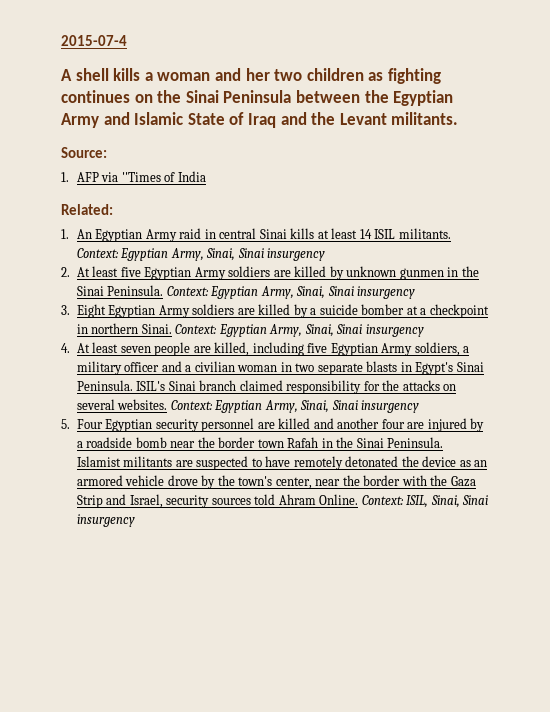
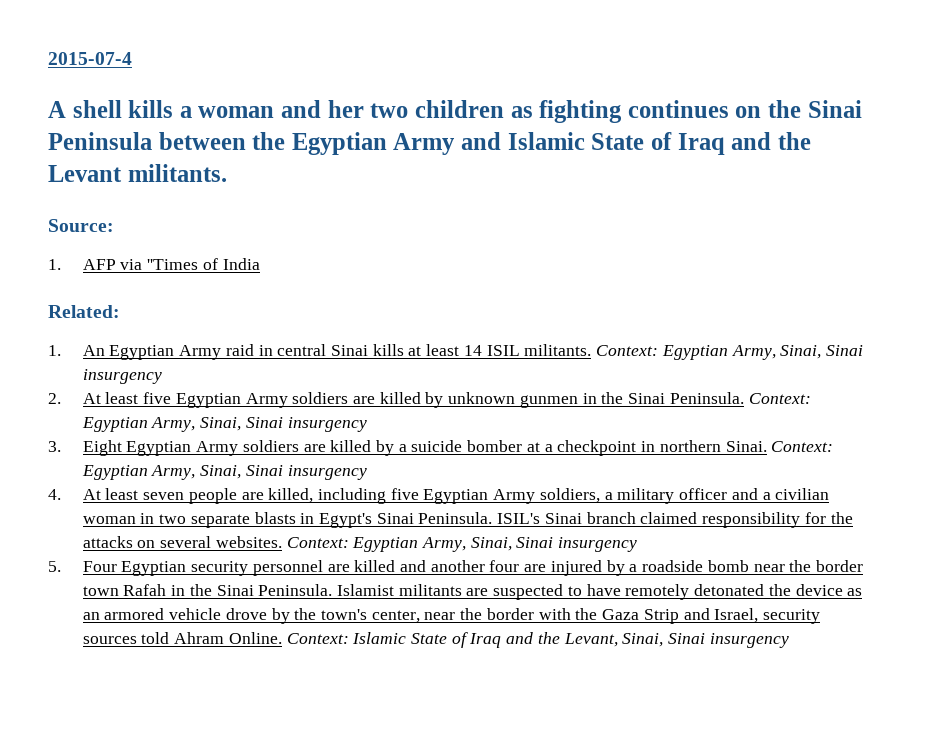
- Context: ISIL, Sinai, Sinai insurgency
+ Context: Islamic State of Iraq and the Levant, Sinai, Sinai insurgency

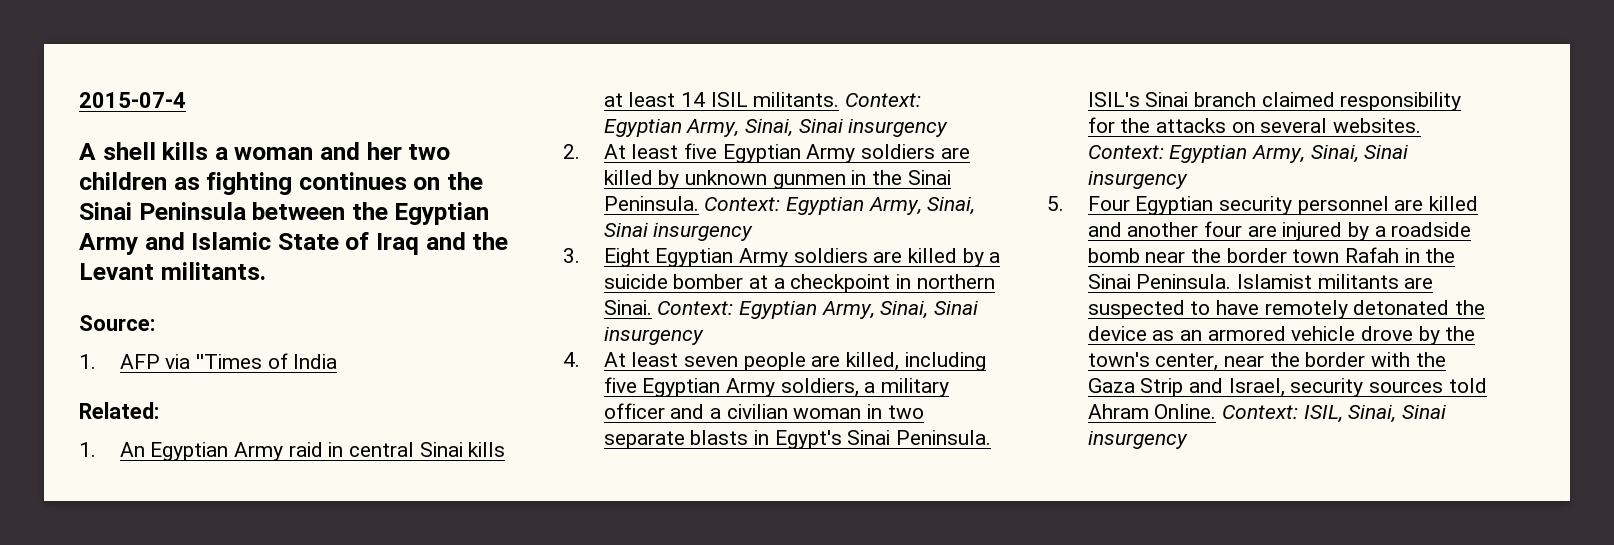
- Context: Islamic State of Iraq and the Levant, Sinai, Sinai insurgency
+ Context: ISIL, Sinai, Sinai insurgency

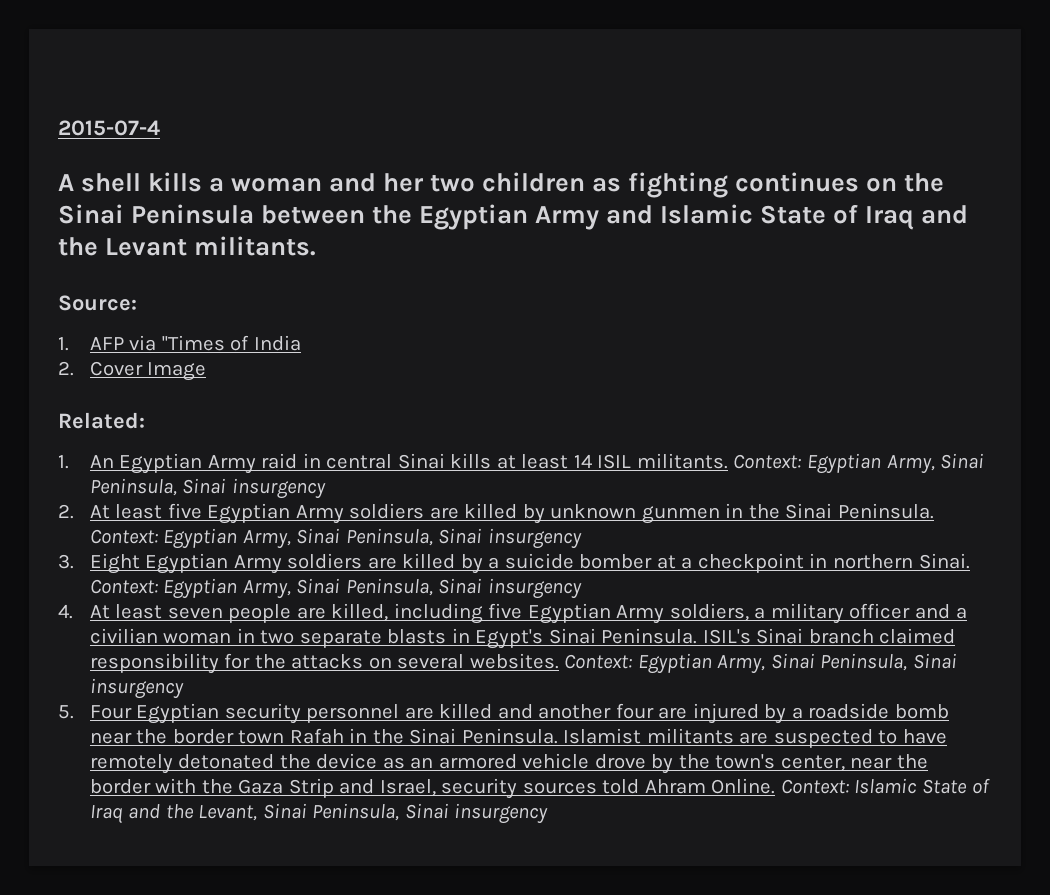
+ 2. Cover Image
- 1. An Egyptian Army raid in central Sinai kills at least 14 ISIL militants. Context: Egyptian Army, Sinai, Sinai insurgency
+ 1. An Egyptian Army raid in central Sinai kills at least 14 ISIL militants. Context: Egyptian Army, Sinai Peninsula, Sinai insurgency
- 2. At least five Egyptian Army soldiers are killed by unknown gunmen in the Sinai Peninsula. Context: Egyptian Army, Sinai, Sinai insurgency
+ 2. At least five Egyptian Army soldiers are killed by unknown gunmen in the Sinai Peninsula. Context: Egyptian Army, Sinai Peninsula, Sinai insurgency
- 3. Eight Egyptian Army soldiers are killed by a suicide bomber at a checkpoint in northern Sinai. Context: Egyptian Army, Sinai, Sinai insurgency
+ 3. Eight Egyptian Army soldiers are killed by a suicide bomber at a checkpoint in northern Sinai. Context: Egyptian Army, Sinai Peninsula, Sinai insurgency
- ISIL's Sinai branch claimed responsibility for the attacks on several websites. Context: Egyptian Army, Sinai, Sinai insurgency
+ ISIL's Sinai branch claimed responsibility for the attacks on several websites. Context: Egyptian Army, Sinai Peninsula, Sinai insurgency
- Context: ISIL, Sinai, Sinai insurgency
+ Context: Islamic State of Iraq and the Levant, Sinai Peninsula, Sinai insurgency

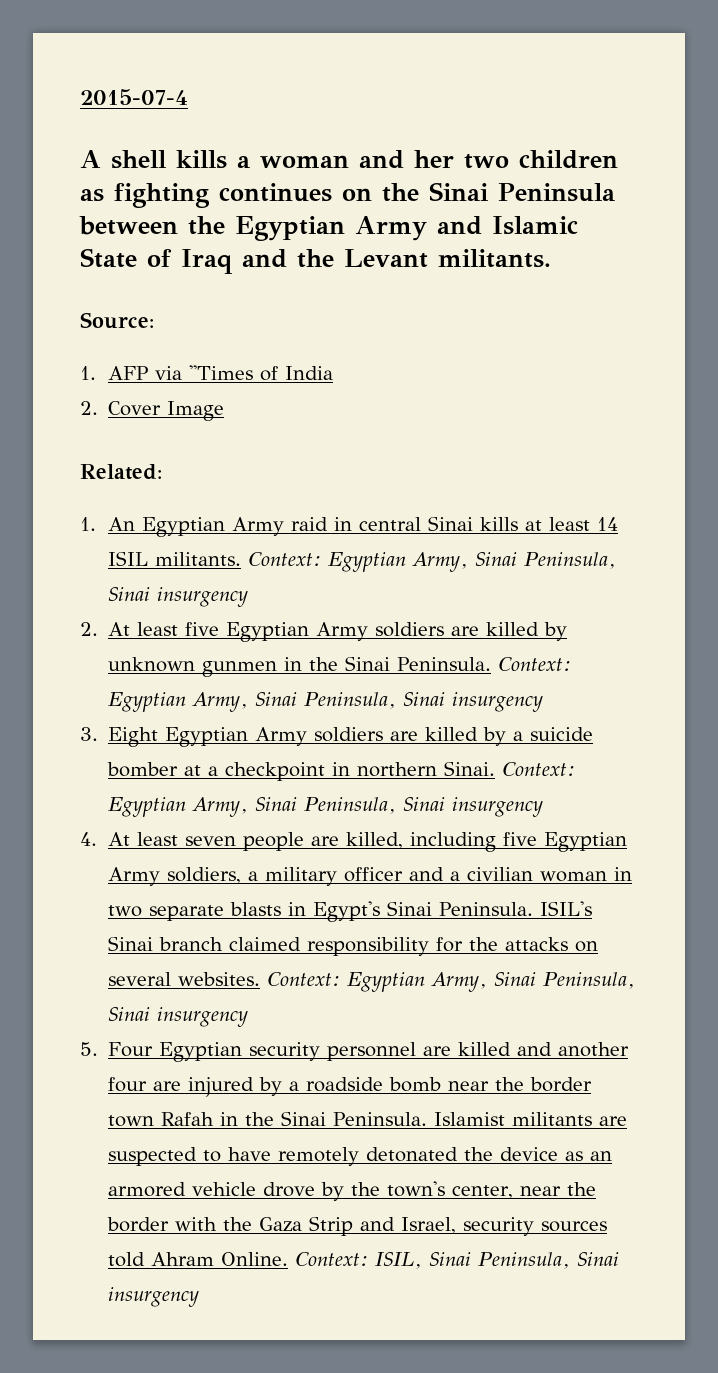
- Context: Islamic State of Iraq and the Levant, Sinai Peninsula, Sinai insurgency
+ Context: ISIL, Sinai Peninsula, Sinai insurgency

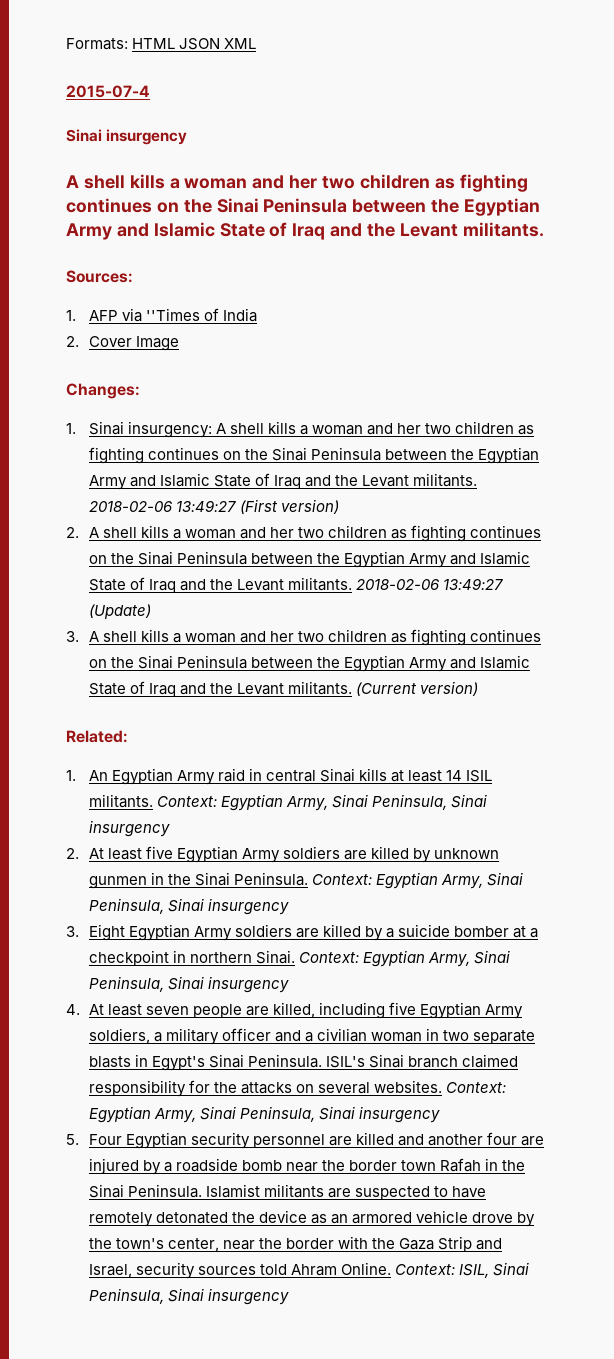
+ Formats: HTML JSON XML
  2015-07-4
+ Sinai insurgency
- Source:
+ Sources:
+ Changes:
+ 1. Sinai insurgency: A shell kills a woman and her two children as fighting continues on the Sinai Peninsula between the Egyptian Army and Islamic State of Iraq and the Levant militants. 2018-02-06 13:49:27 (First version)
+ 2. A shell kills a woman and her two children as fighting continues on the Sinai Peninsula between the Egyptian Army and Islamic State of Iraq and the Levant militants. 2018-02-06 13:49:27 (Update)
+ 3. A shell kills a woman and her two children as fighting continues on the Sinai Peninsula between the Egyptian Army and Islamic State of Iraq and the Levant militants. (Current version)

